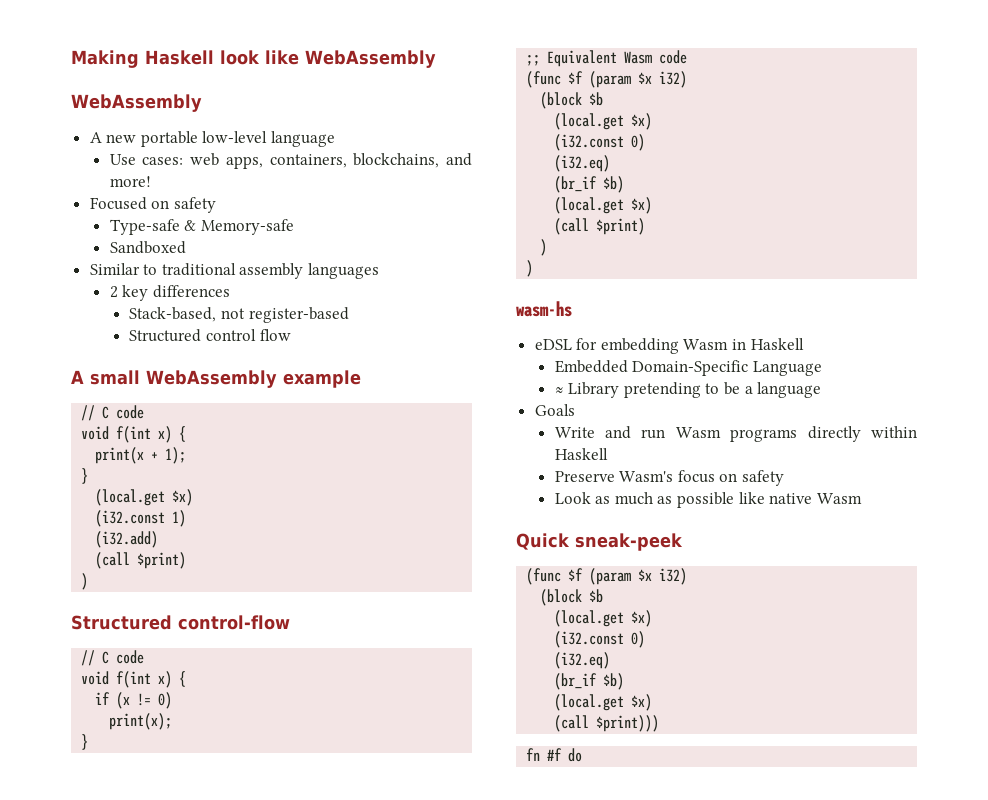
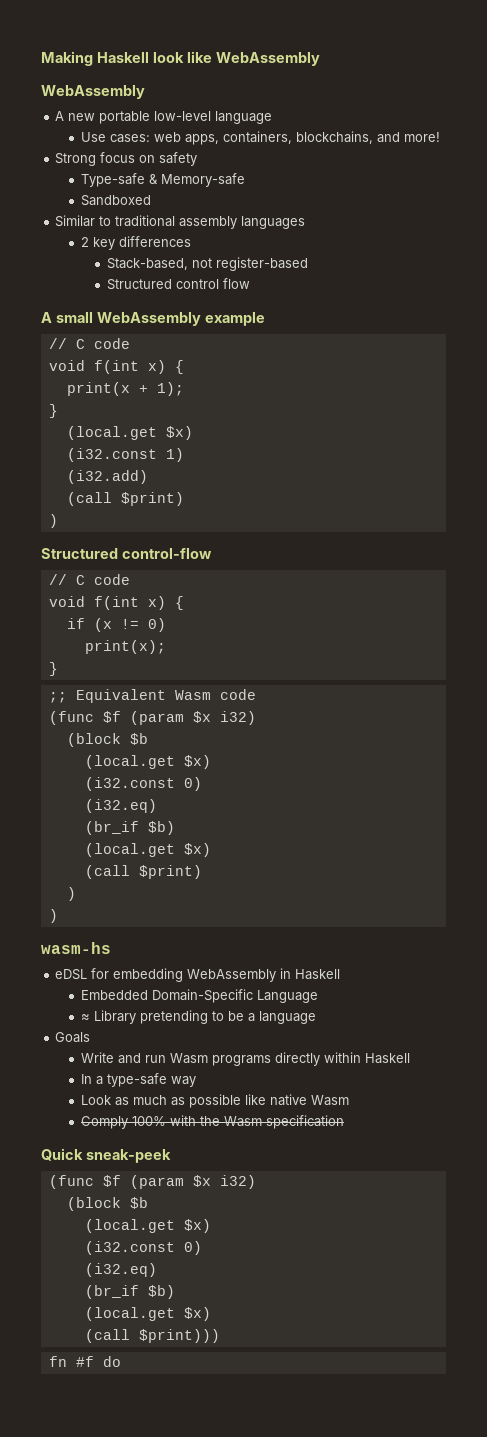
- Focused on safety
+ Strong focus on safety
- eDSL for embedding Wasm in Haskell
+ eDSL for embedding WebAssembly in Haskell
- Preserve Wasm's focus on safety
+ In a type-safe way
+ Comply 100% with the Wasm specification

